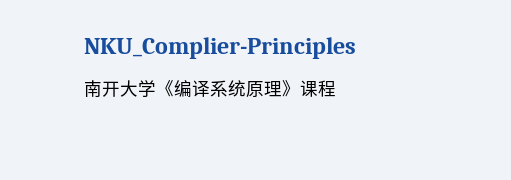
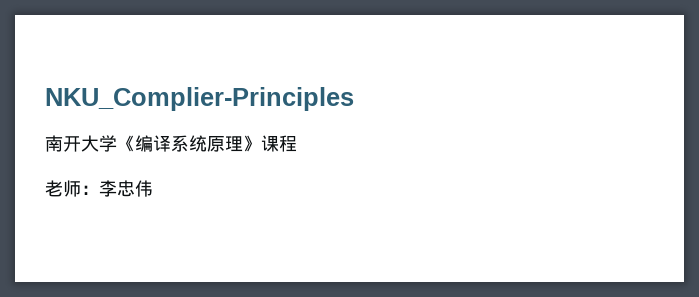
+ 老师：李忠伟

